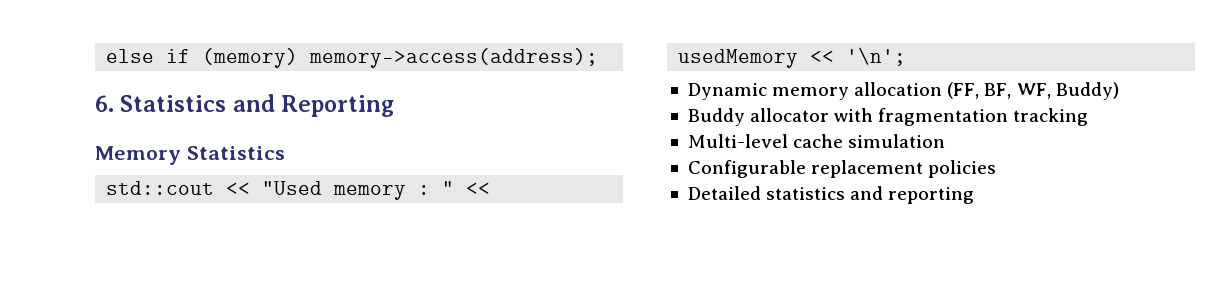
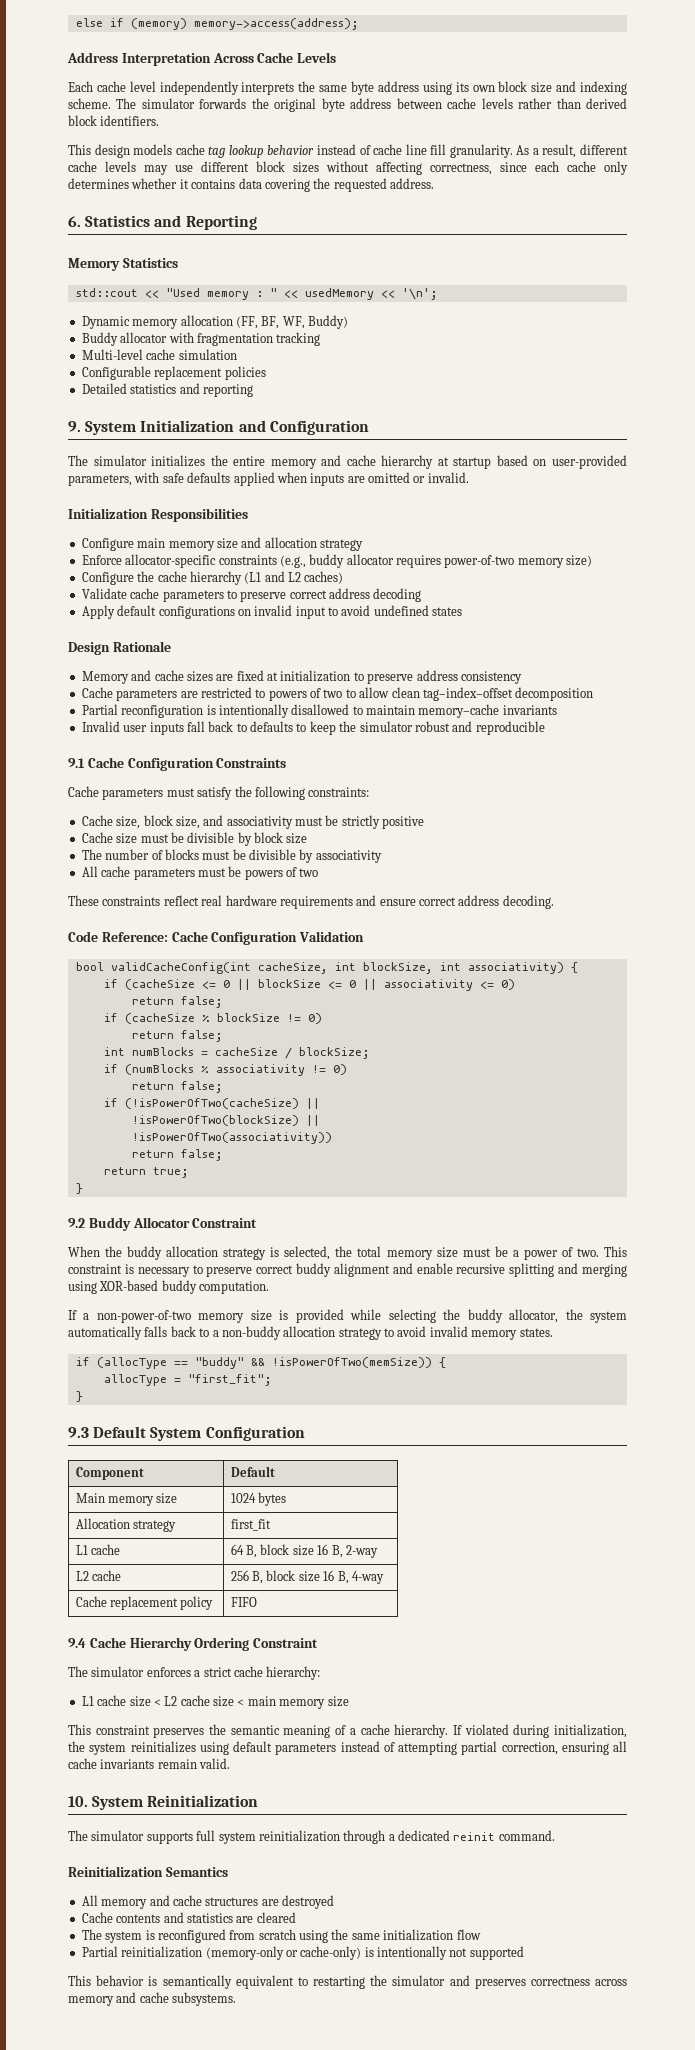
+ Address Interpretation Across Cache Levels
+ Each cache level independently interprets the same byte address using its own block size and indexing scheme. The simulator forwards the original byte address between cache levels rather than derived block identifiers.
+ This design models cache tag lookup behavior instead of cache line fill granularity. As a result, different cache levels may use different block sizes without affecting correctness, since each cache only determines whether it contains data covering the requested address.
+ 9. System Initialization and Configuration
+ The simulator initializes the entire memory and cache hierarchy at startup based on user-provided parameters, with safe defaults applied when inputs are omitted or invalid.
+ Initialization Responsibilities
+ Configure main memory size and allocation strategy
+ Enforce allocator-specific constraints (e.g., buddy allocator requires power-of-two memory size)
+ Configure the cache hierarchy (L1 and L2 caches)
+ Validate cache parameters to preserve correct address decoding
+ Apply default configurations on invalid input to avoid undefined states
+ Design Rationale
+ Memory and cache sizes are fixed at initialization to preserve address consistency
+ Cache parameters are restricted to powers of two to allow clean tag–index–offset decomposition
+ Partial reconfiguration is intentionally disallowed to maintain memory–cache invariants
+ Invalid user inputs fall back to defaults to keep the simulator robust and reproducible
+ 9.1 Cache Configuration Constraints
+ Cache parameters must satisfy the following constraints:
+ Cache size, block size, and associativity must be strictly positive
+ Cache size must be divisible by block size
+ The number of blocks must be divisible by associativity
+ All cache parameters must be powers of two
+ These constraints reflect real hardware requirements and ensure correct address decoding.
+ Code Reference: Cache Configuration Validation
+ bool validCacheConfig(int cacheSize, int blockSize, int associativity) {
+ if (cacheSize <= 0 || blockSize <= 0 || associativity <= 0)
+ return false;
+ if (cacheSize % blockSize != 0)
+ return false;
+ int numBlocks = cacheSize / blockSize;
+ if (numBlocks % associativity != 0)
+ return false;
+ if (!isPowerOfTwo(cacheSize) ||
+ !isPowerOfTwo(blockSize) ||
+ !isPowerOfTwo(associativity))
+ return false;
+ return true;
+ }
+ 9.2 Buddy Allocator Constraint
+ When the buddy allocation strategy is selected, the total memory size must be a power of two. This constraint is necessary to preserve correct buddy alignment and enable recursive splitting and merging using XOR-based buddy computation.
+ If a non-power-of-two memory size is provided while selecting the buddy allocator, the system automatically falls back to a non-buddy allocation strategy to avoid invalid memory states.
+ if (allocType == "buddy" && !isPowerOfTwo(memSize)) {
+ allocType = "first_fit";
+ }
+ 9.3 Default System Configuration
+ Component | Default
+ Main memory size | 1024 bytes
+ Allocation strategy | first_fit
+ L1 cache | 64 B, block size 16 B, 2-way
+ L2 cache | 256 B, block size 16 B, 4-way
+ Cache replacement policy | FIFO
+ 9.4 Cache Hierarchy Ordering Constraint
+ The simulator enforces a strict cache hierarchy:
+ L1 cache size < L2 cache size < main memory size
+ This constraint preserves the semantic meaning of a cache hierarchy. If violated during initialization, the system reinitializes using default parameters instead of attempting partial correction, ensuring all cache invariants remain valid.
+ 10. System Reinitialization
+ The simulator supports full system reinitialization through a dedicated reinit command.
+ Reinitialization Semantics
+ All memory and cache structures are destroyed
+ Cache contents and statistics are cleared
+ The system is reconfigured from scratch using the same initialization flow
+ Partial reinitialization (memory-only or cache-only) is intentionally not supported
+ This behavior is semantically equivalent to restarting the simulator and preserves correctness across memory and cache subsystems.

